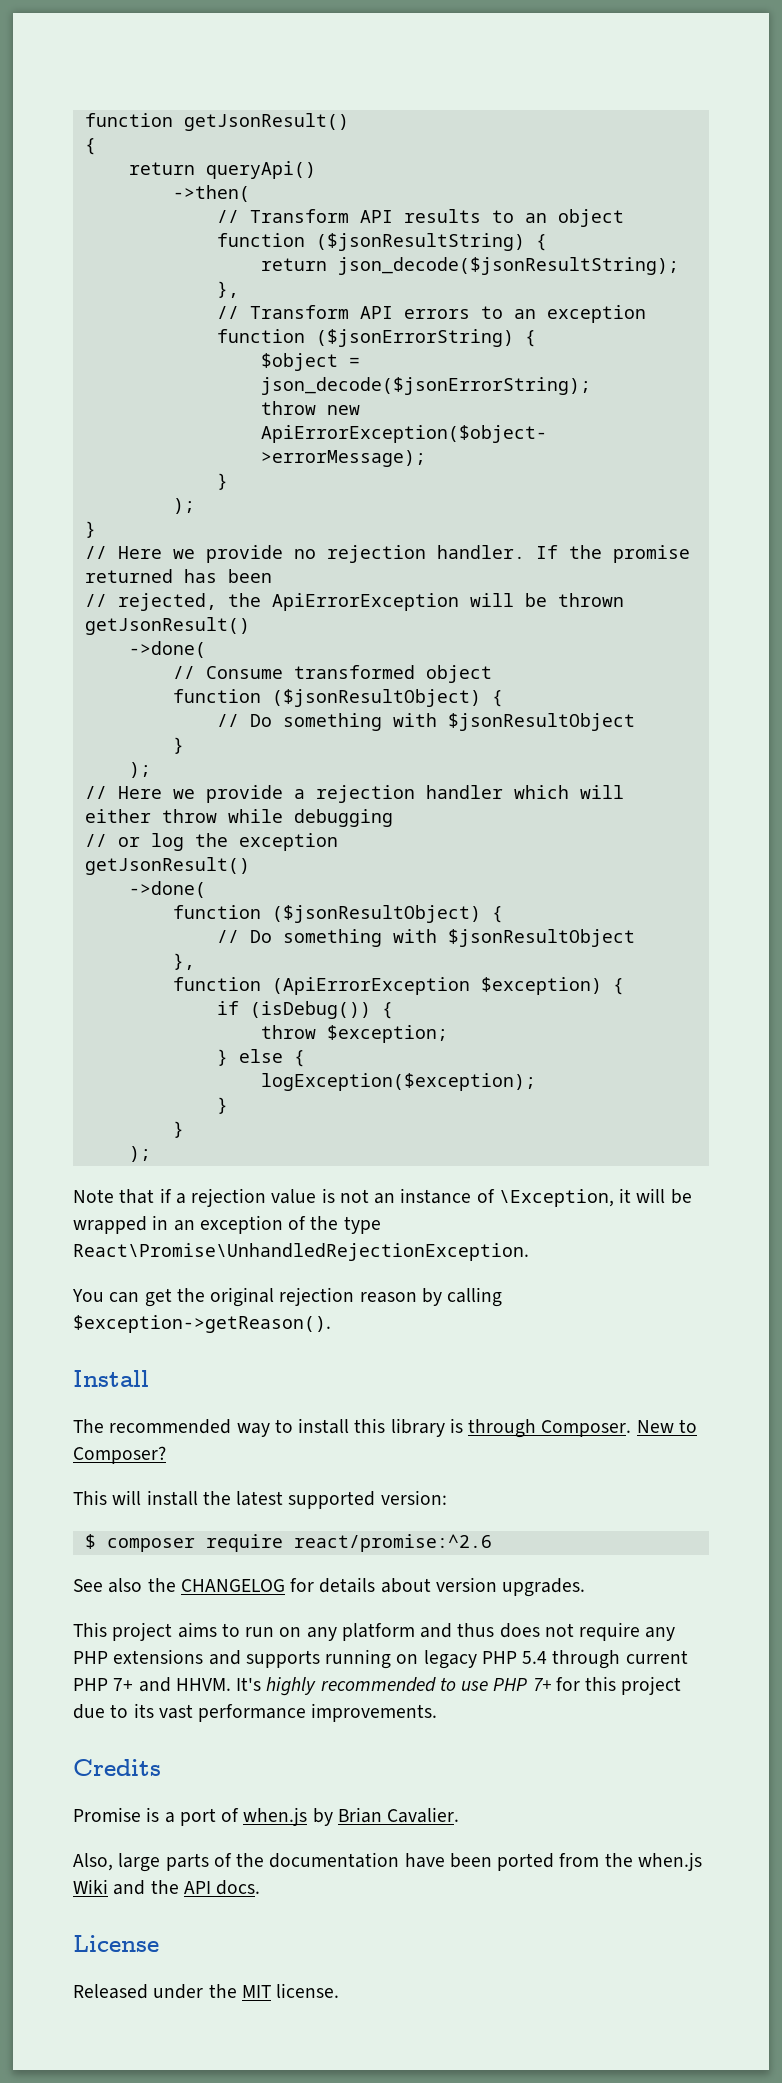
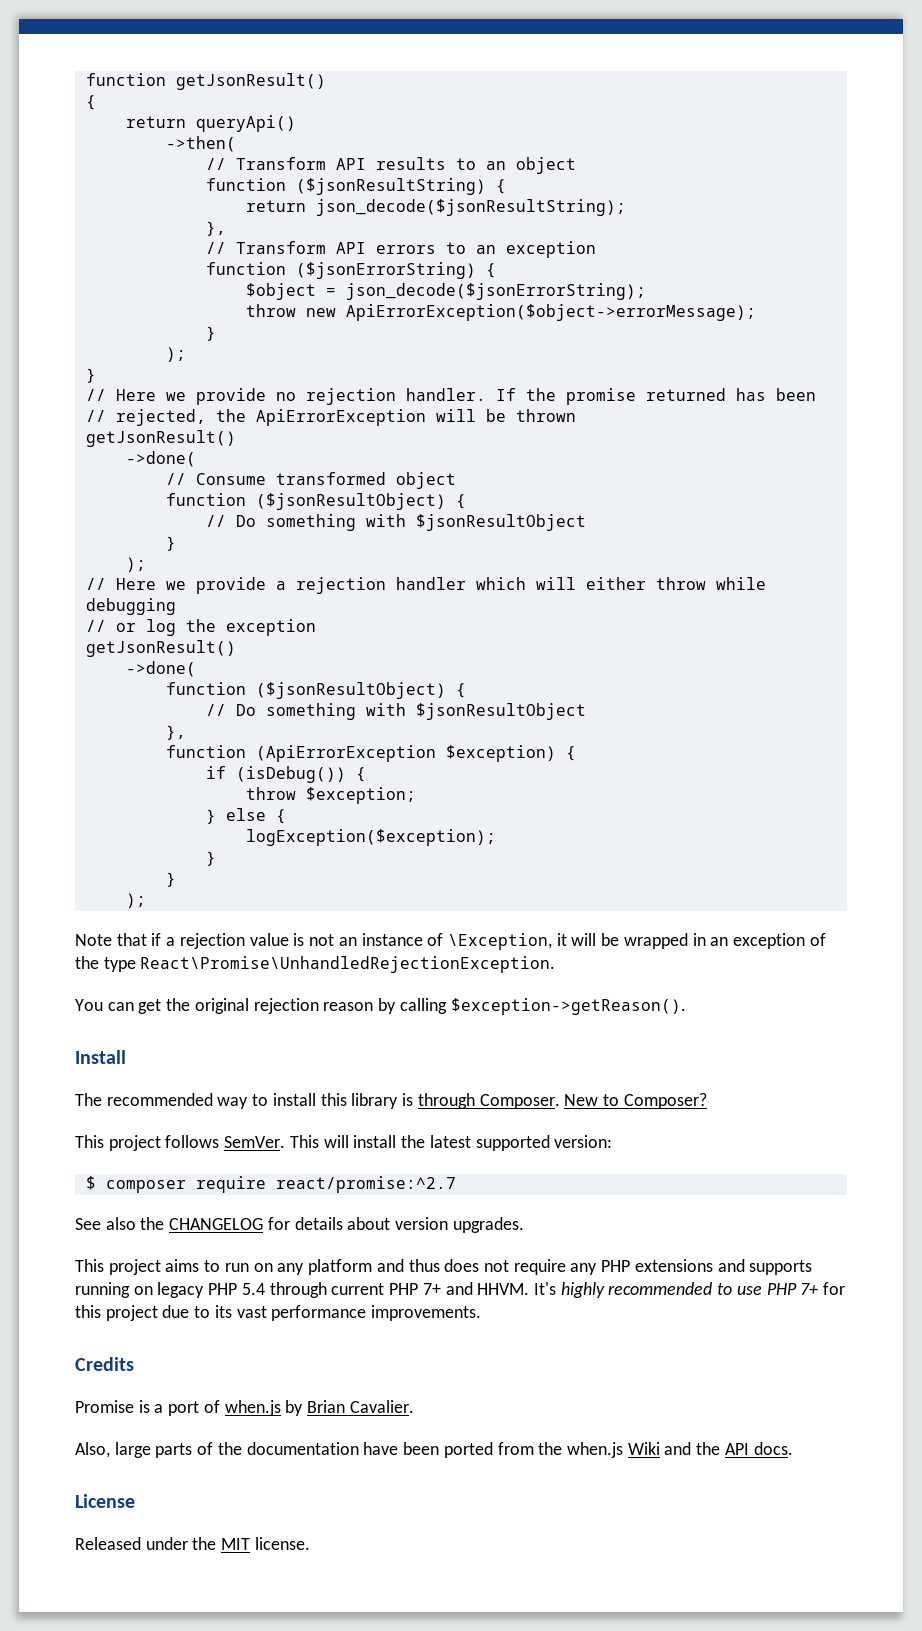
- This will install the latest supported version:
+ This project follows SemVer. This will install the latest supported version:
- $ composer require react/promise:^2.6
+ $ composer require react/promise:^2.7

